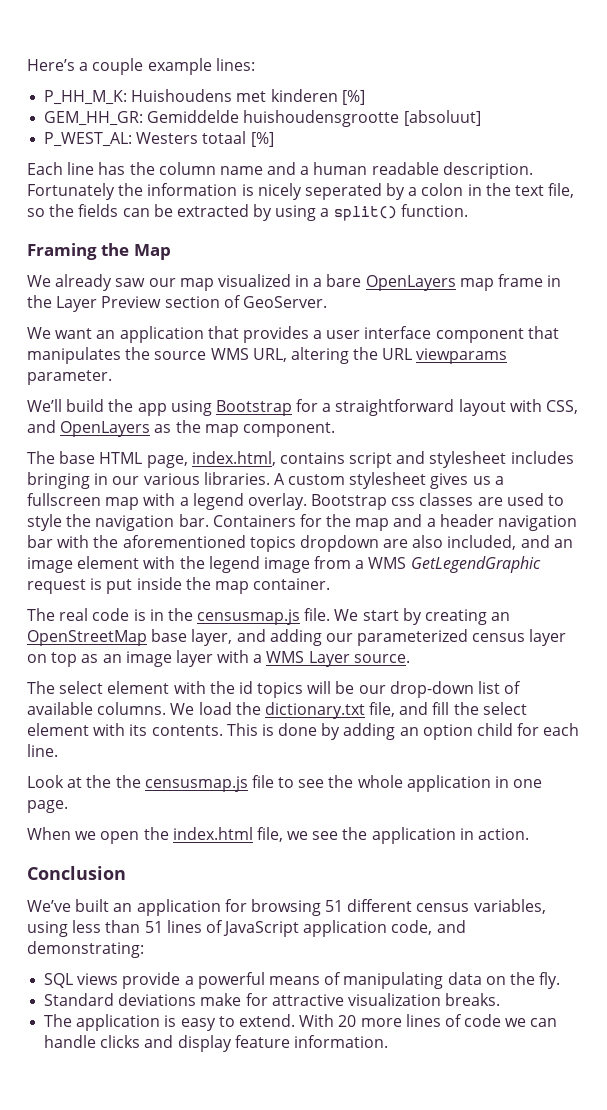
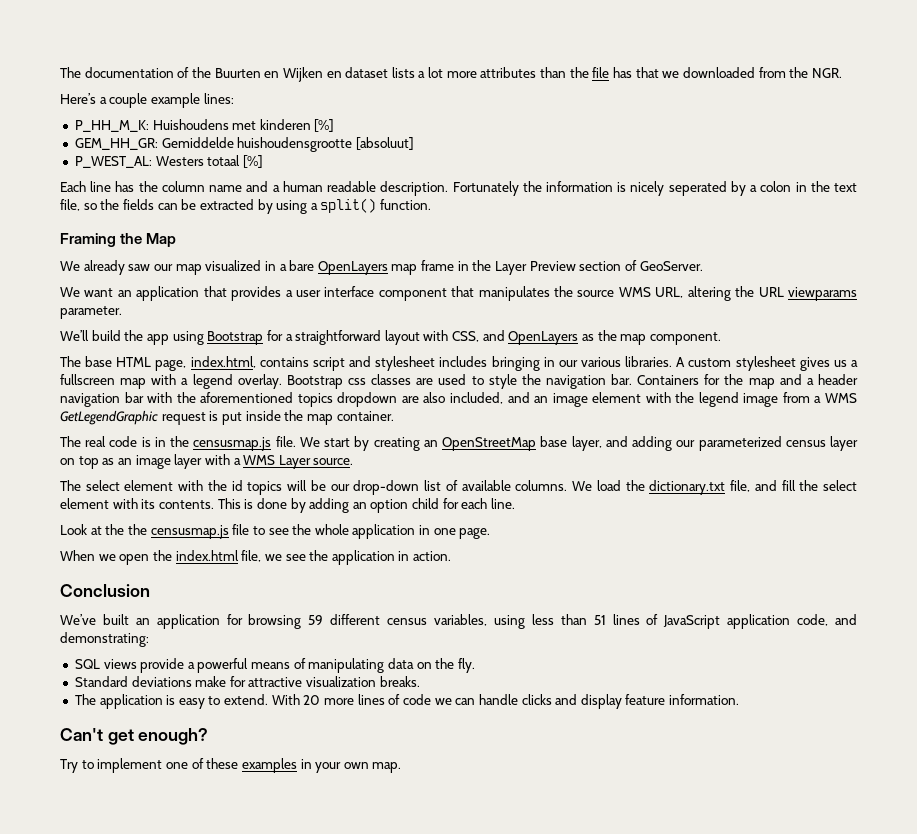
+ The documentation of the Buurten en Wijken en dataset lists a lot more attributes than the file has that we downloaded from the NGR.
- We’ve built an application for browsing 51 different census variables, using less than 51 lines of JavaScript application code, and demonstrating:
+ We’ve built an application for browsing 59 different census variables, using less than 51 lines of JavaScript application code, and demonstrating:
+ Can't get enough?
+ Try to implement one of these examples in your own map.

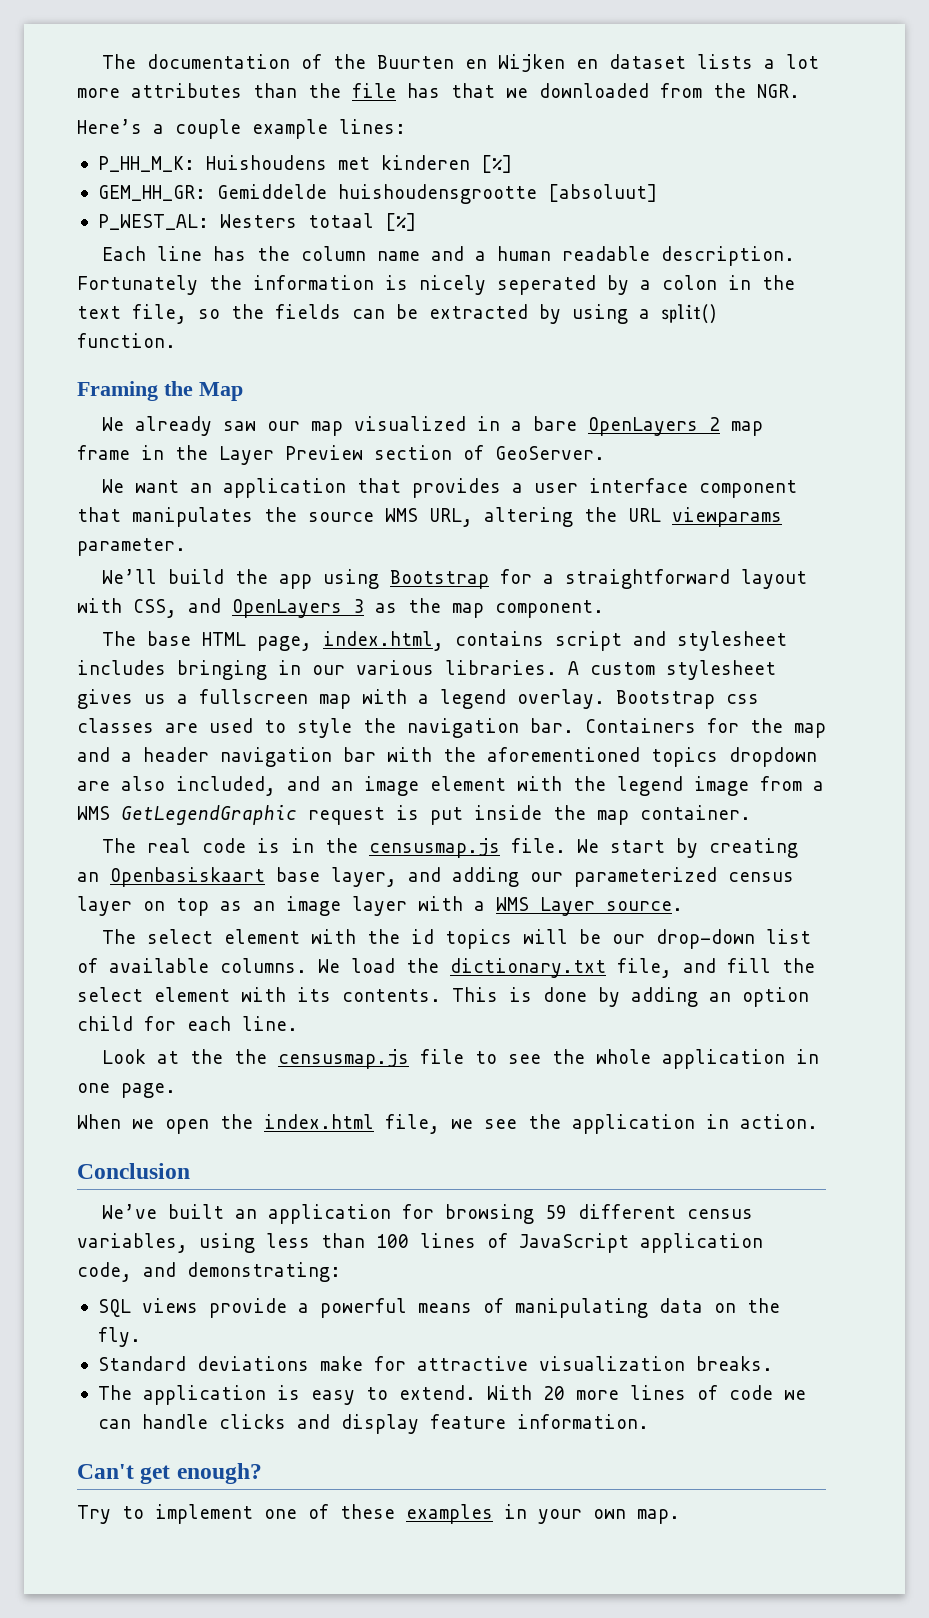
- We already saw our map visualized in a bare OpenLayers map frame in the Layer Preview section of GeoServer.
+ We already saw our map visualized in a bare OpenLayers 2 map frame in the Layer Preview section of GeoServer.
- We’ll build the app using Bootstrap for a straightforward layout with CSS, and OpenLayers as the map component.
+ We’ll build the app using Bootstrap for a straightforward layout with CSS, and OpenLayers 3 as the map component.
- We start by creating an OpenStreetMap base layer, and adding our parameterized census layer on top as an image layer with a WMS Layer source.
+ We start by creating an Openbasiskaart base layer, and adding our parameterized census layer on top as an image layer with a WMS Layer source.
- We’ve built an application for browsing 59 different census variables, using less than 51 lines of JavaScript application code, and demonstrating:
+ We’ve built an application for browsing 59 different census variables, using less than 100 lines of JavaScript application code, and demonstrating:

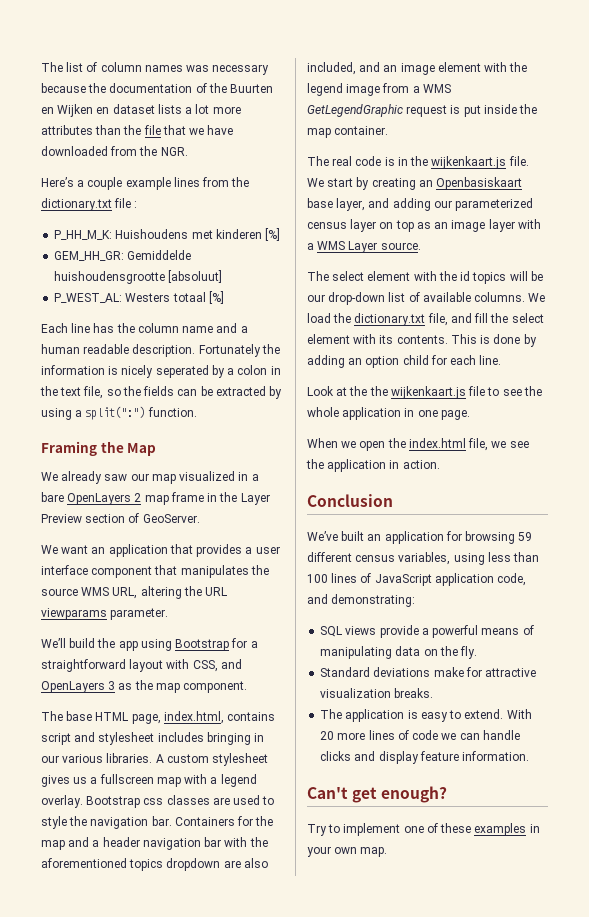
- The documentation of the Buurten en Wijken en dataset lists a lot more attributes than the file has that we downloaded from the NGR.
+ The list of column names was necessary because the documentation of the Buurten en Wijken en dataset lists a lot more attributes than the file that we have downloaded from the NGR.
- Here’s a couple example lines:
+ Here’s a couple example lines from the dictionary.txt file :
- Fortunately the information is nicely seperated by a colon in the text file, so the fields can be extracted by using a split() function.
+ Fortunately the information is nicely seperated by a colon in the text file, so the fields can be extracted by using a split(":") function.
- The real code is in the censusmap.js file.
+ The real code is in the wijkenkaart.js file.
- Look at the the censusmap.js file to see the whole application in one page.
+ Look at the the wijkenkaart.js file to see the whole application in one page.

